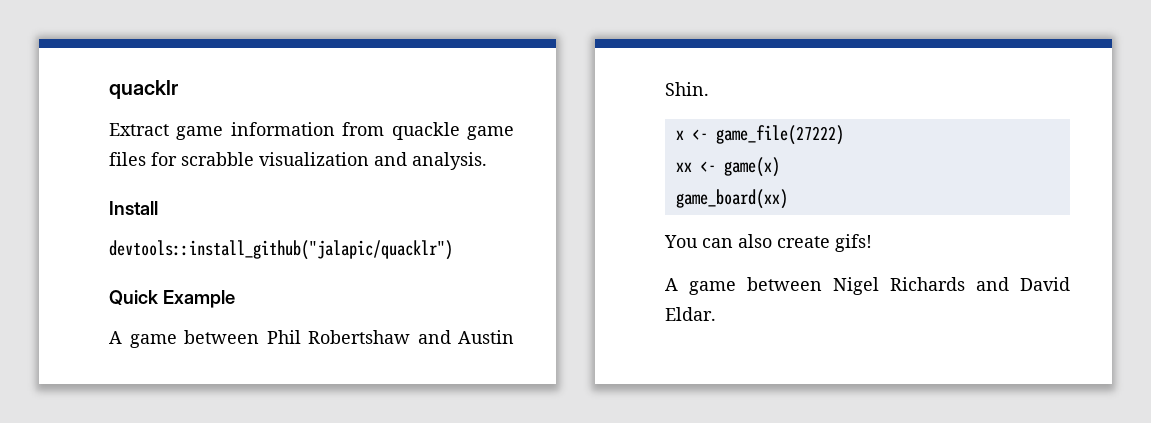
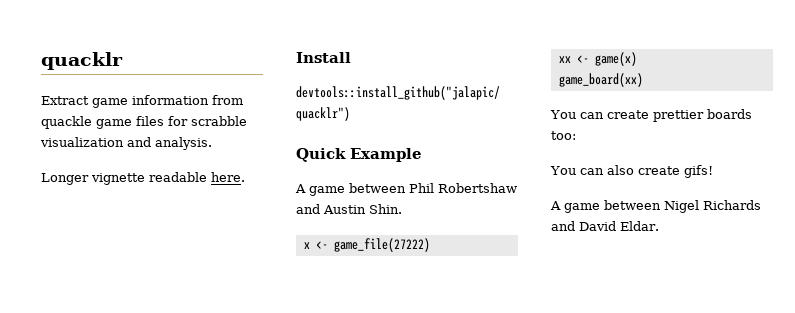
+ Longer vignette readable here.
+ You can create prettier boards too:

